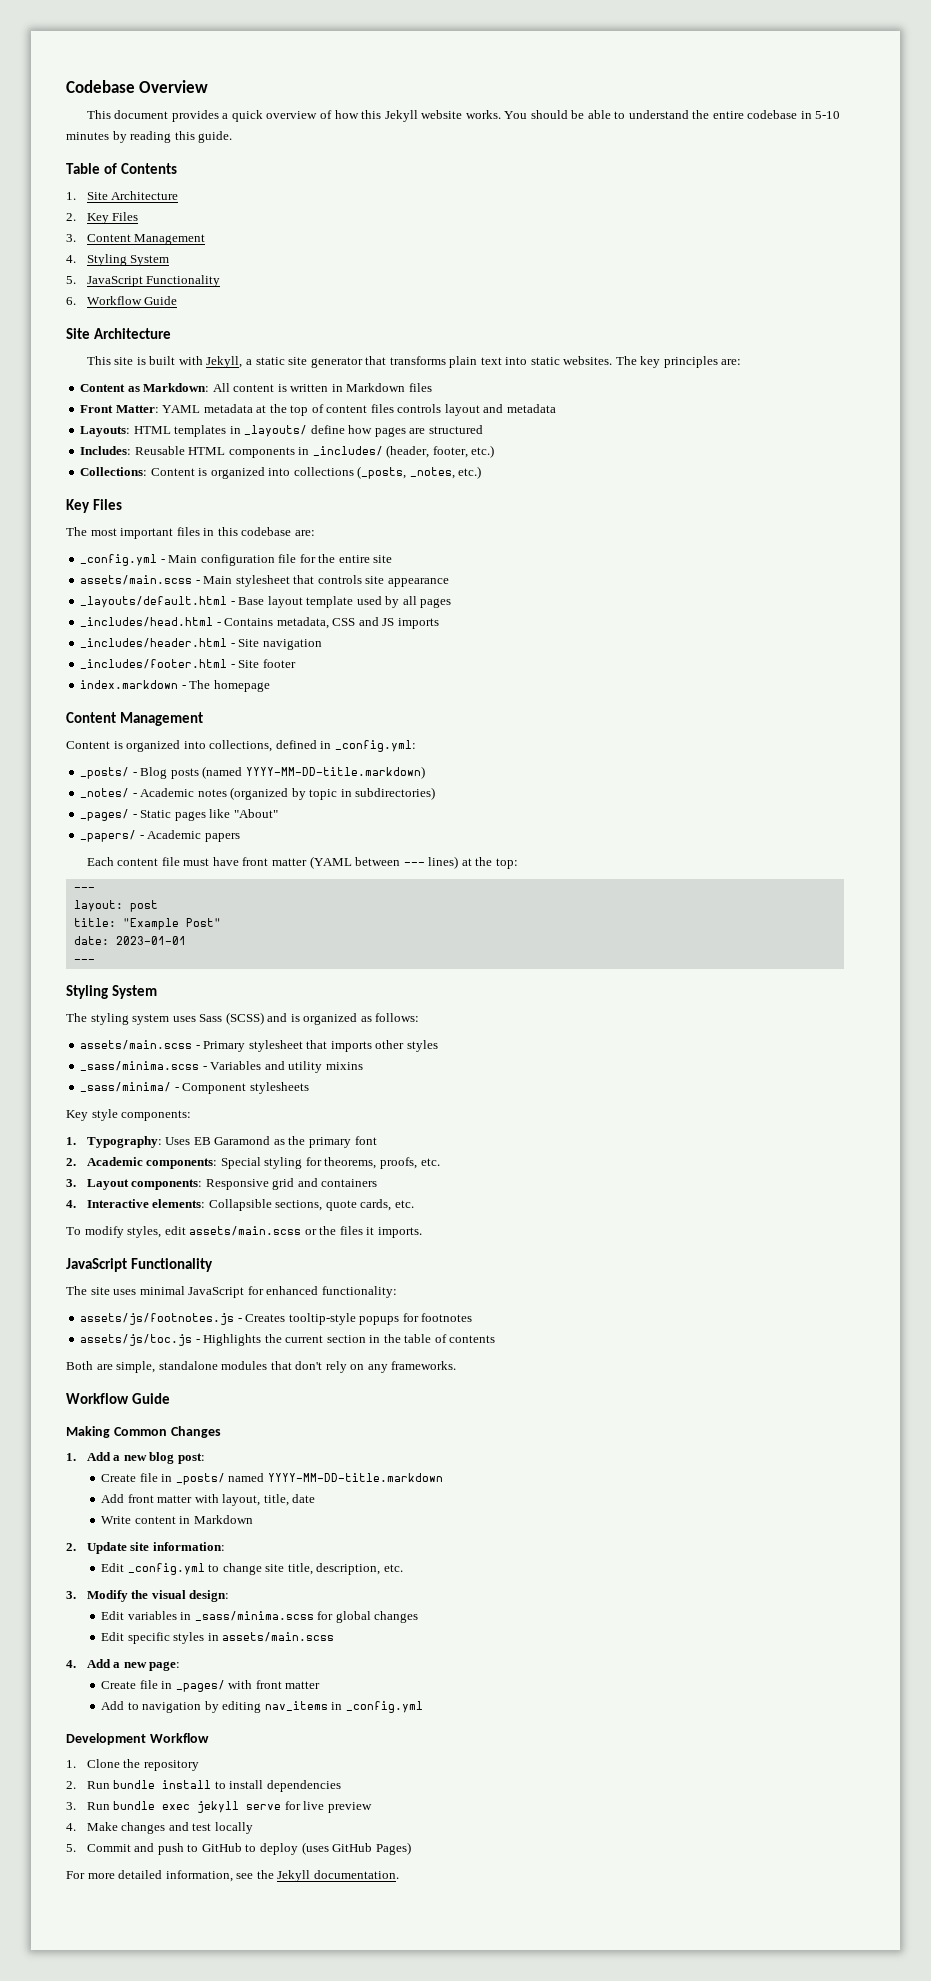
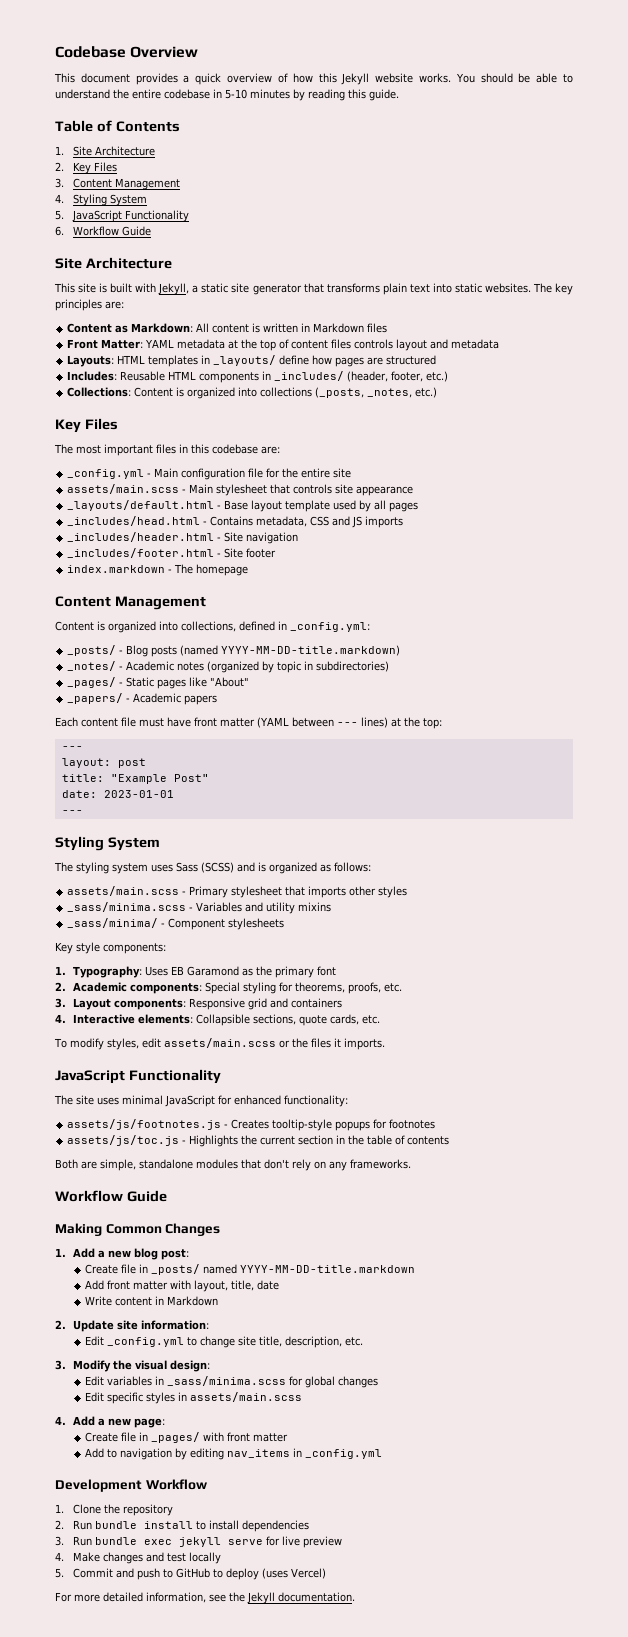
- 5. Commit and push to GitHub to deploy (uses GitHub Pages)
+ 5. Commit and push to GitHub to deploy (uses Vercel)

